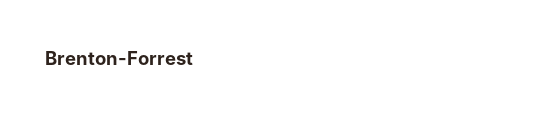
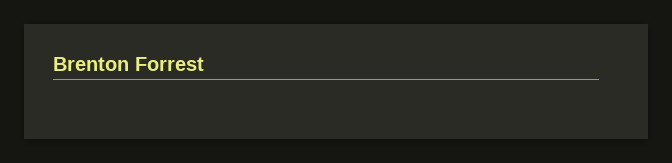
- Brenton-Forrest
+ Brenton Forrest

